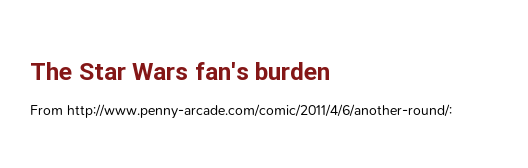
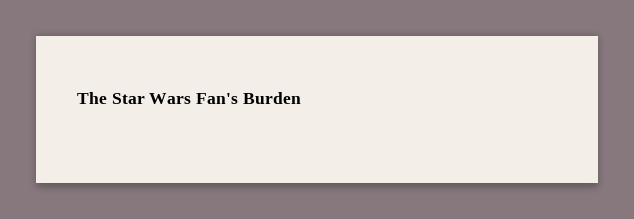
- The Star Wars fan's burden
- From http://www.penny-arcade.com/comic/2011/4/6/another-round/:
+ The Star Wars Fan's Burden

